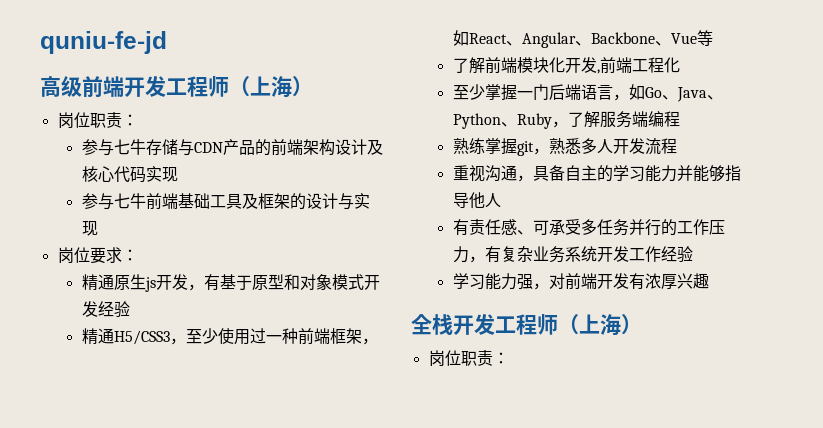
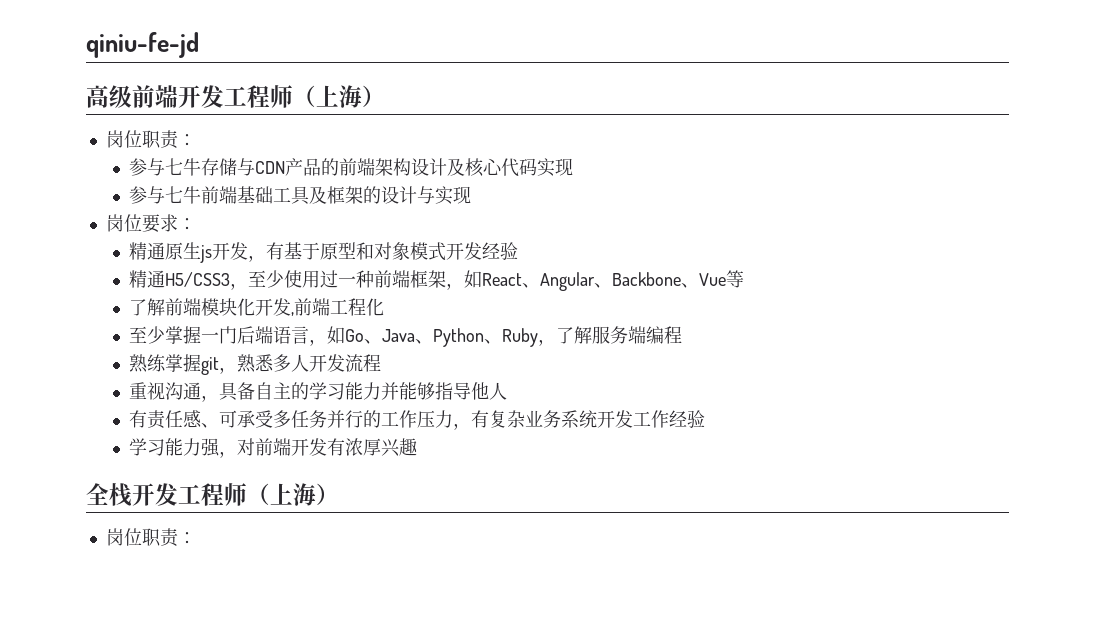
- quniu-fe-jd
+ qiniu-fe-jd

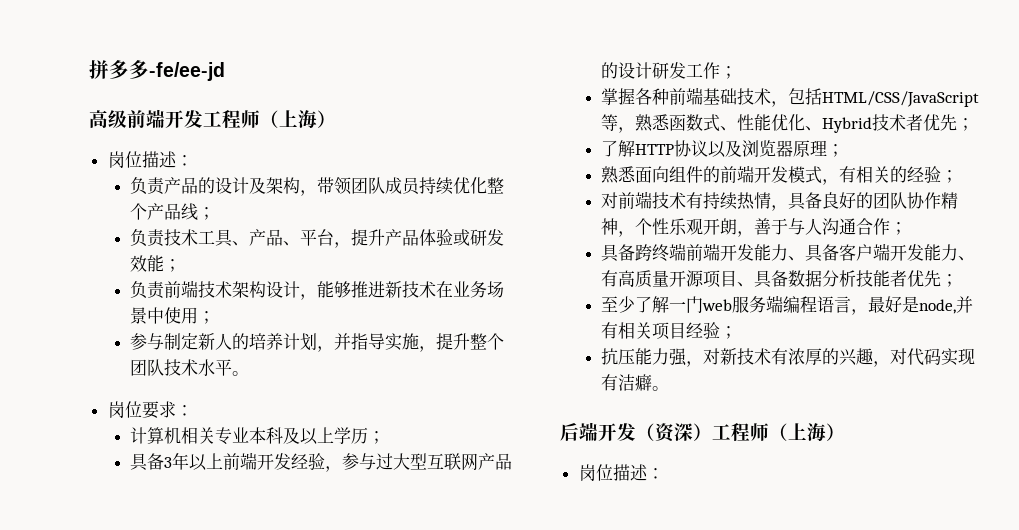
- qiniu-fe-jd
+ 拼多多-fe/ee-jd
  高级前端开发工程师（上海）
- 岗位职责：
- 参与七牛存储与CDN产品的前端架构设计及核心代码实现
- 参与七牛前端基础工具及框架的设计与实现
+ 岗位描述：
+ 负责产品的设计及架构，带领团队成员持续优化整个产品线；
+ 负责技术工具、产品、平台，提升产品体验或研发效能；
+ 负责前端技术架构设计，能够推进新技术在业务场景中使用；
+ 参与制定新人的培养计划，并指导实施，提升整个团队技术水平。
  岗位要求：
- 精通原生js开发，有基于原型和对象模式开发经验
- 精通H5/CSS3，至少使用过一种前端框架，如React、Angular、Backbone、Vue等
- 了解前端模块化开发,前端工程化
- 至少掌握一门后端语言，如Go、Java、Python、Ruby，了解服务端编程
- 熟练掌握git，熟悉多人开发流程
- 重视沟通，具备自主的学习能力并能够指导他人
- 有责任感、可承受多任务并行的工作压力，有复杂业务系统开发工作经验
- 学习能力强，对前端开发有浓厚兴趣
- 全栈开发工程师（上海）
- 岗位职责：
+ 计算机相关专业本科及以上学历；
+ 具备3年以上前端开发经验，参与过大型互联网产品的设计研发工作；
+ 掌握各种前端基础技术，包括HTML/CSS/JavaScript等，熟悉函数式、性能优化、Hybrid技术者优先；
+ 了解HTTP协议以及浏览器原理；
+ 熟悉面向组件的前端开发模式，有相关的经验；
+ 对前端技术有持续热情，具备良好的团队协作精神，个性乐观开朗，善于与人沟通合作；
+ 具备跨终端前端开发能力、具备客户端开发能力、有高质量开源项目、具备数据分析技能者优先；
+ 至少了解一门web服务端编程语言，最好是node,并有相关项目经验；
+ 抗压能力强，对新技术有浓厚的兴趣，对代码实现有洁癖。
+ 后端开发（资深）工程师（上海）
+ 岗位描述：

